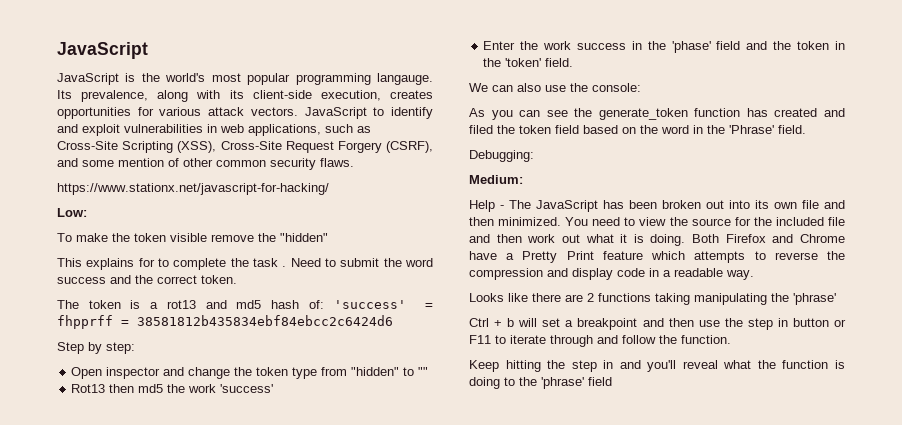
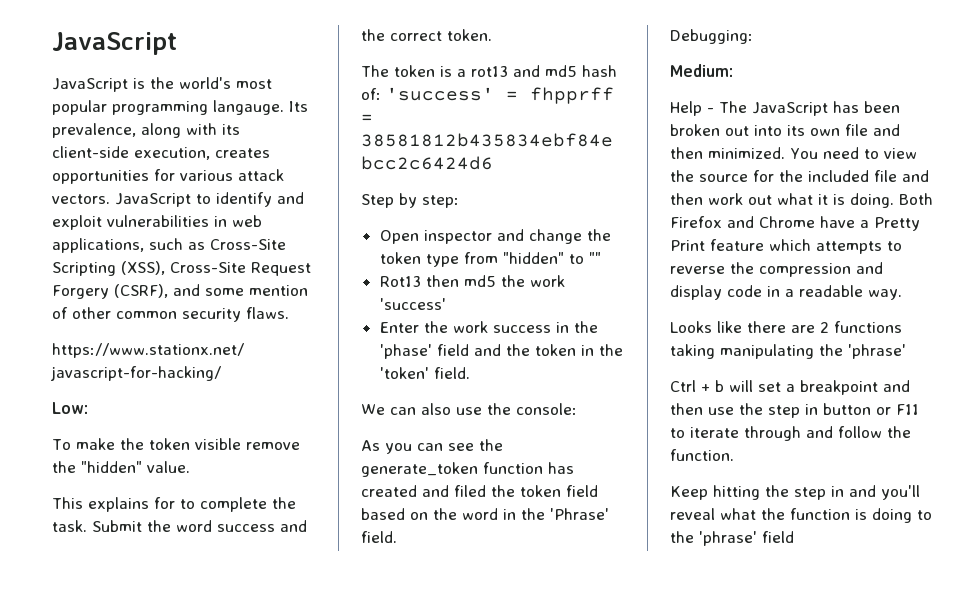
- To make the token visible remove the "hidden"
+ To make the token visible remove the "hidden" value.
- This explains for to complete the task . Need to submit the word success and the correct token.
+ This explains for to complete the task. Submit the word success and the correct token.

